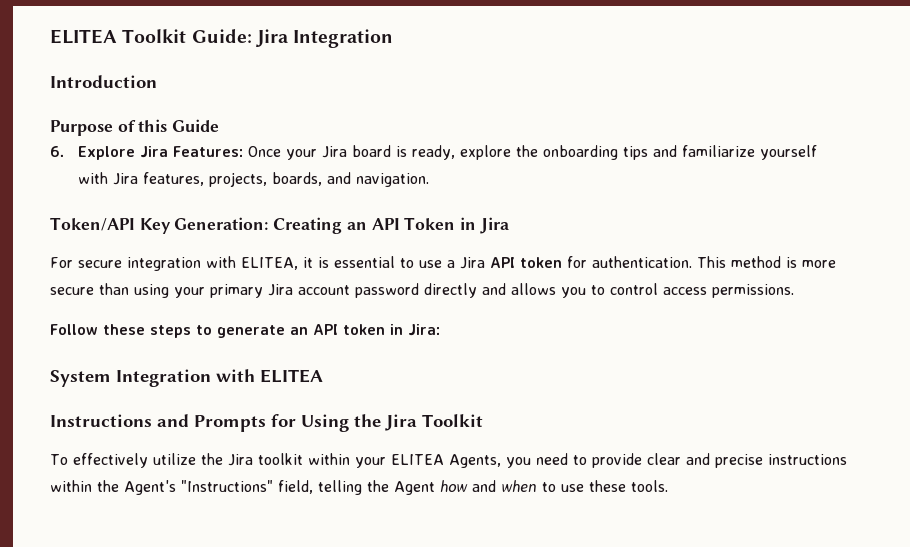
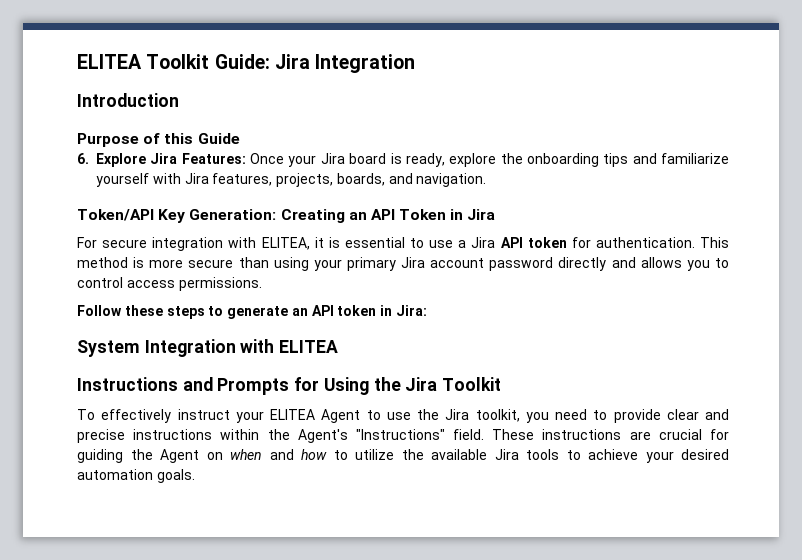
- To effectively utilize the Jira toolkit within your ELITEA Agents, you need to provide clear and precise instructions within the Agent's "Instructions" field, telling the Agent how and when to use these tools.
+ To effectively instruct your ELITEA Agent to use the Jira toolkit, you need to provide clear and precise instructions within the Agent's "Instructions" field. These instructions are crucial for guiding the Agent on when and how to utilize the available Jira tools to achieve your desired automation goals.

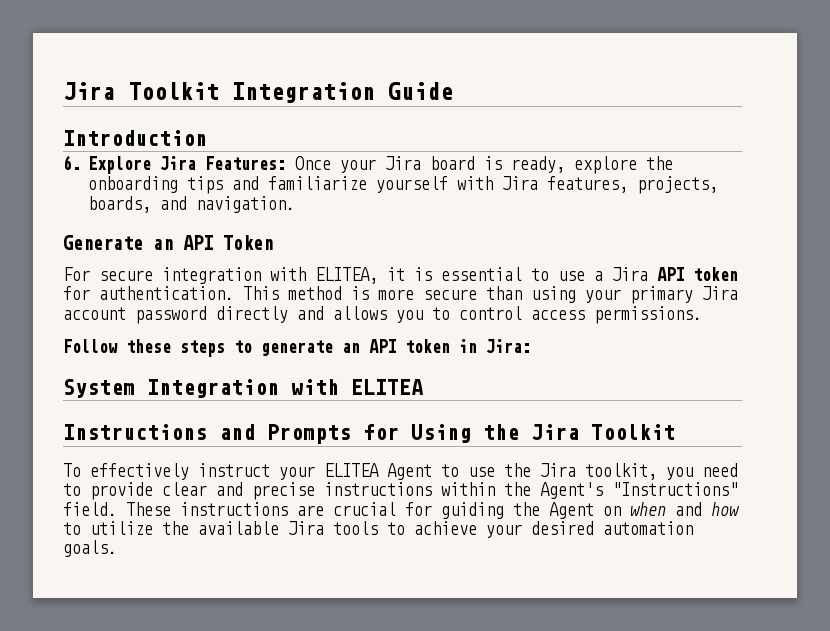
- ELITEA Toolkit Guide: Jira Integration
+ Jira Toolkit Integration Guide
- Purpose of this Guide
- Token/API Key Generation: Creating an API Token in Jira
+ Generate an API Token

